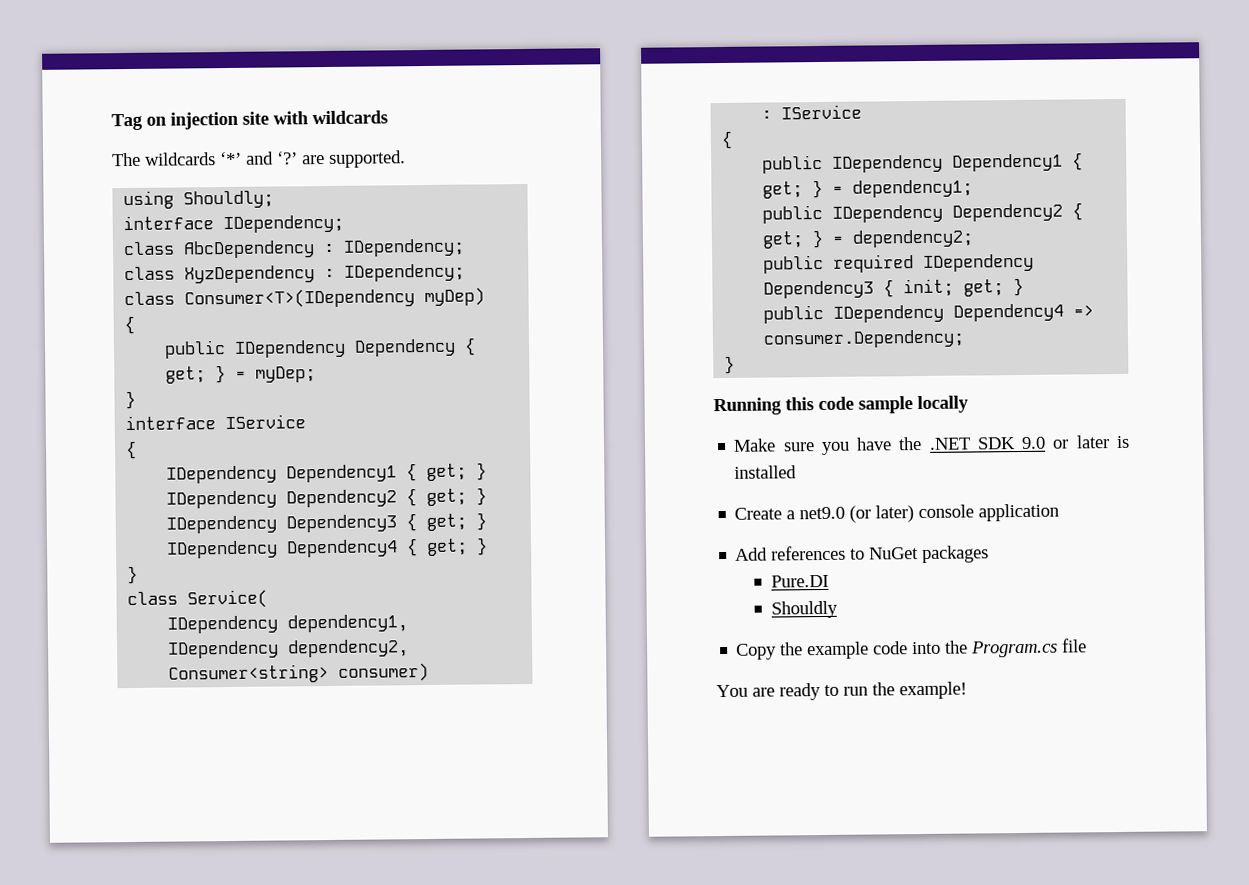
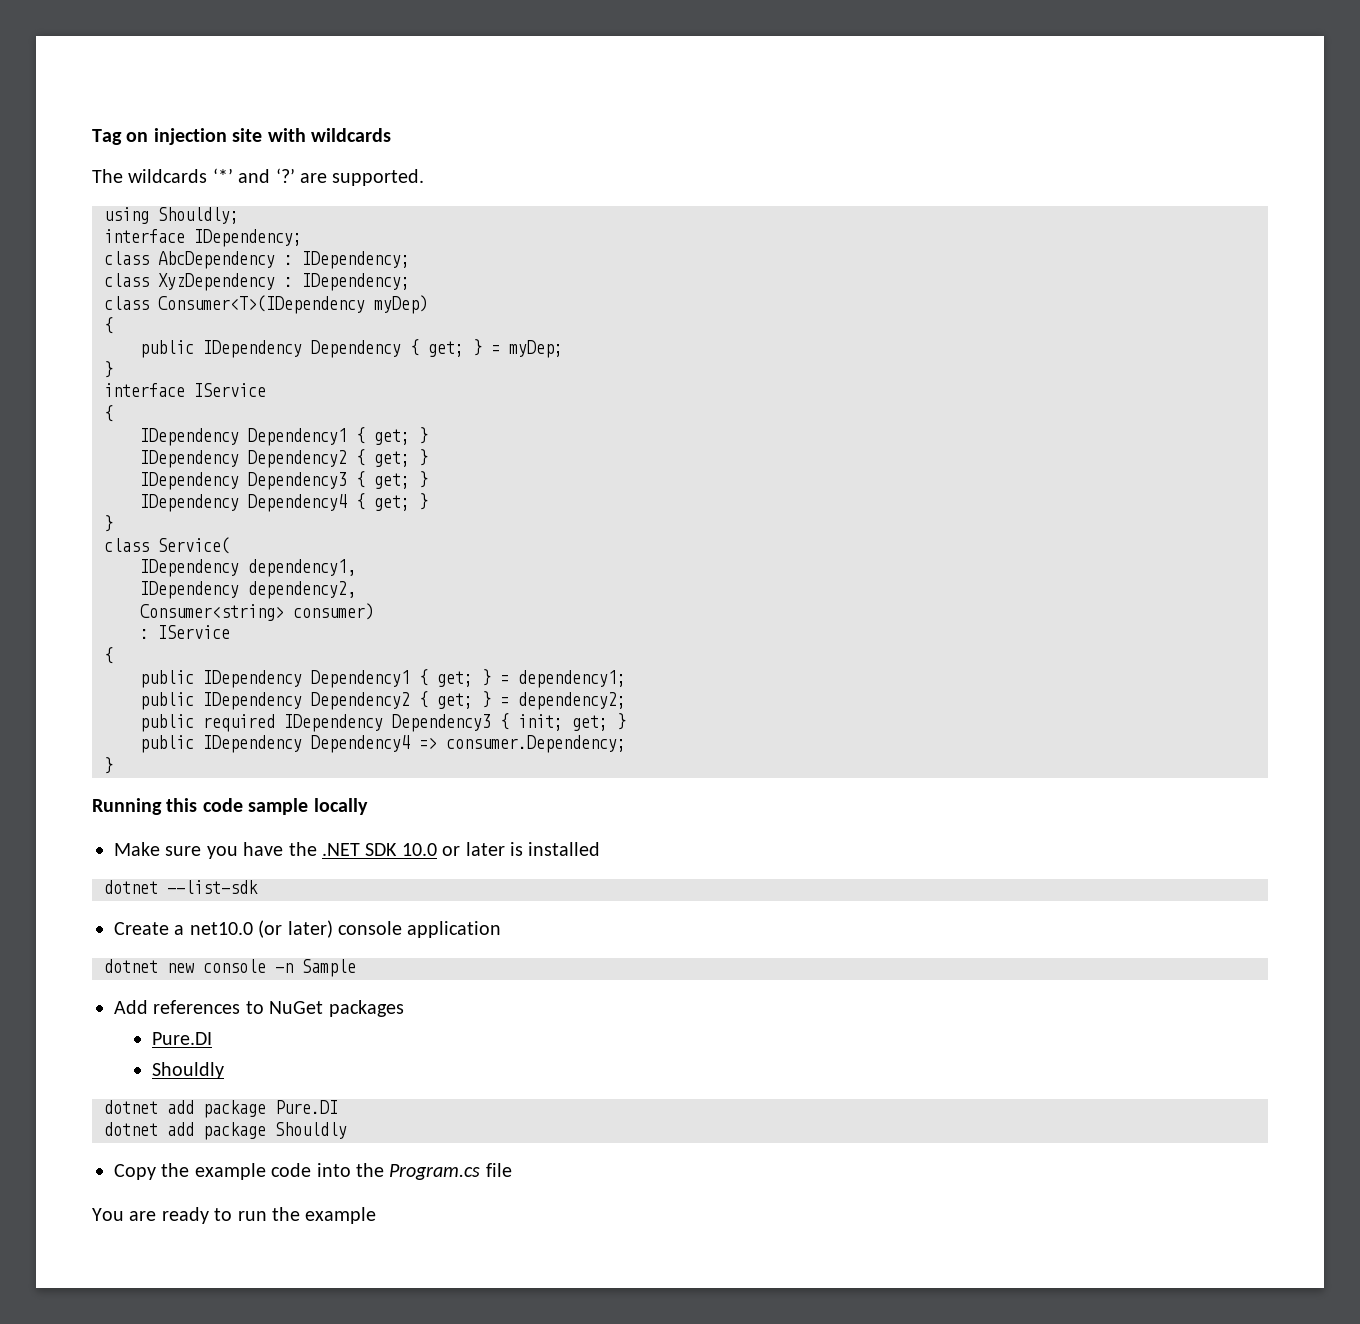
- Make sure you have the .NET SDK 9.0 or later is installed
+ Make sure you have the .NET SDK 10.0 or later is installed
+ dotnet --list-sdk
- Create a net9.0 (or later) console application
+ Create a net10.0 (or later) console application
+ dotnet new console -n Sample
+ dotnet add package Pure.DI
+ dotnet add package Shouldly
- You are ready to run the example!
+ You are ready to run the example

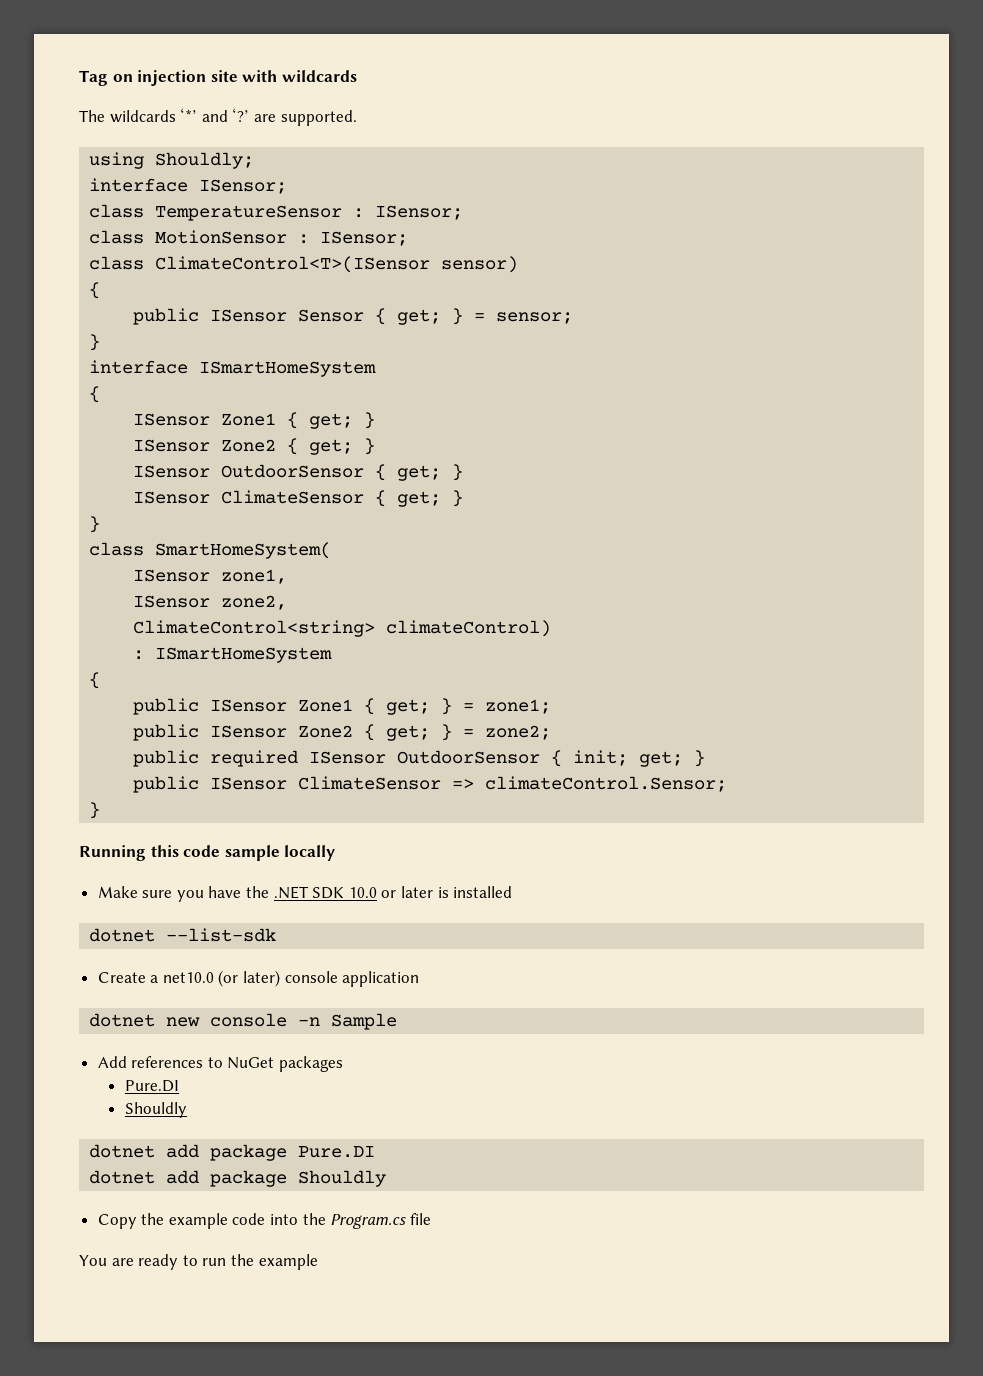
- interface IDependency;
- class AbcDependency : IDependency;
- class XyzDependency : IDependency;
- class Consumer<T>(IDependency myDep)
+ interface ISensor;
+ class TemperatureSensor : ISensor;
+ class MotionSensor : ISensor;
+ class ClimateControl<T>(ISensor sensor)
  {
- public IDependency Dependency { get; } = myDep;
+ public ISensor Sensor { get; } = sensor;
- interface IService
+ interface ISmartHomeSystem
  {
- IDependency Dependency1 { get; }
- IDependency Dependency2 { get; }
- IDependency Dependency3 { get; }
- IDependency Dependency4 { get; }
+ ISensor Zone1 { get; }
+ ISensor Zone2 { get; }
+ ISensor OutdoorSensor { get; }
+ ISensor ClimateSensor { get; }
- class Service(
- IDependency dependency1,
- IDependency dependency2,
- Consumer<string> consumer)
- : IService
+ class SmartHomeSystem(
+ ISensor zone1,
+ ISensor zone2,
+ ClimateControl<string> climateControl)
+ : ISmartHomeSystem
  {
- public IDependency Dependency1 { get; } = dependency1;
- public IDependency Dependency2 { get; } = dependency2;
+ public ISensor Zone1 { get; } = zone1;
+ public ISensor Zone2 { get; } = zone2;
- public required IDependency Dependency3 { init; get; }
+ public required ISensor OutdoorSensor { init; get; }
- public IDependency Dependency4 => consumer.Dependency;
+ public ISensor ClimateSensor => climateControl.Sensor;

